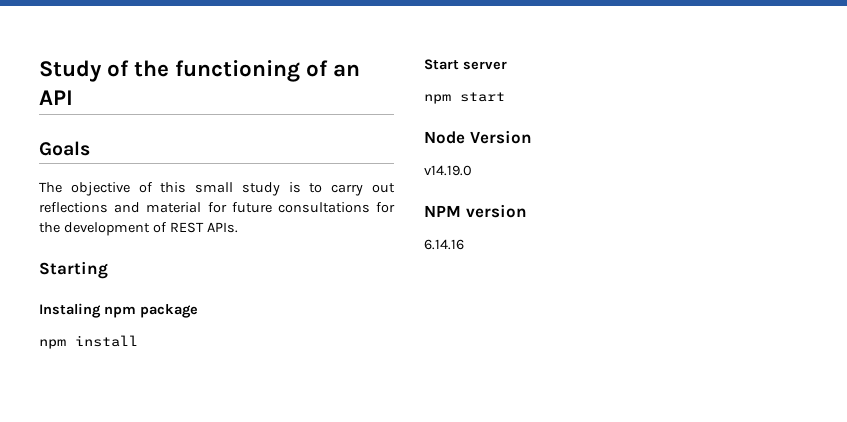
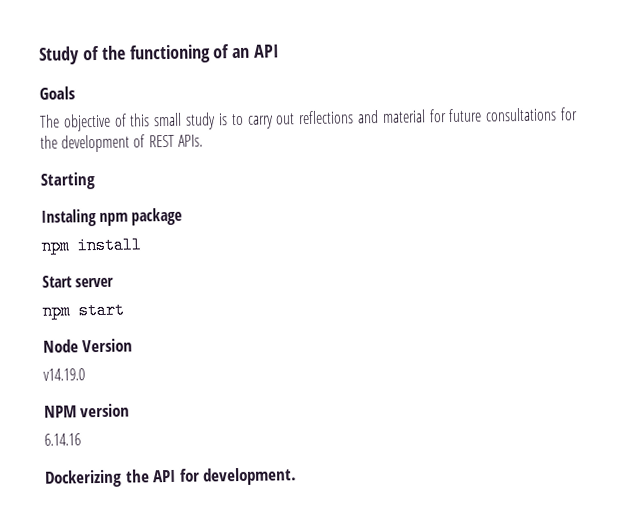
+ Dockerizing the API for development.

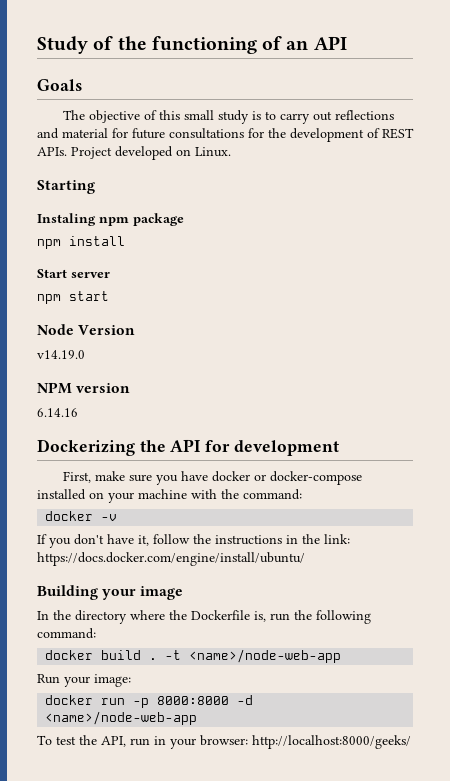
+ Project developed on Linux.
- Dockerizing the API for development.
+ Dockerizing the API for development
+ First, make sure you have docker or docker-compose installed on your machine with the command:
+ docker -v
+ If you don't have it, follow the instructions in the link: https://docs.docker.com/engine/install/ubuntu/
+ Building your image
+ In the directory where the Dockerfile is, run the following command:
+ docker build . -t <name>/node-web-app
+ Run your image:
+ docker run -p 8000:8000 -d <name>/node-web-app
+ To test the API, run in your browser: http://localhost:8000/geeks/

